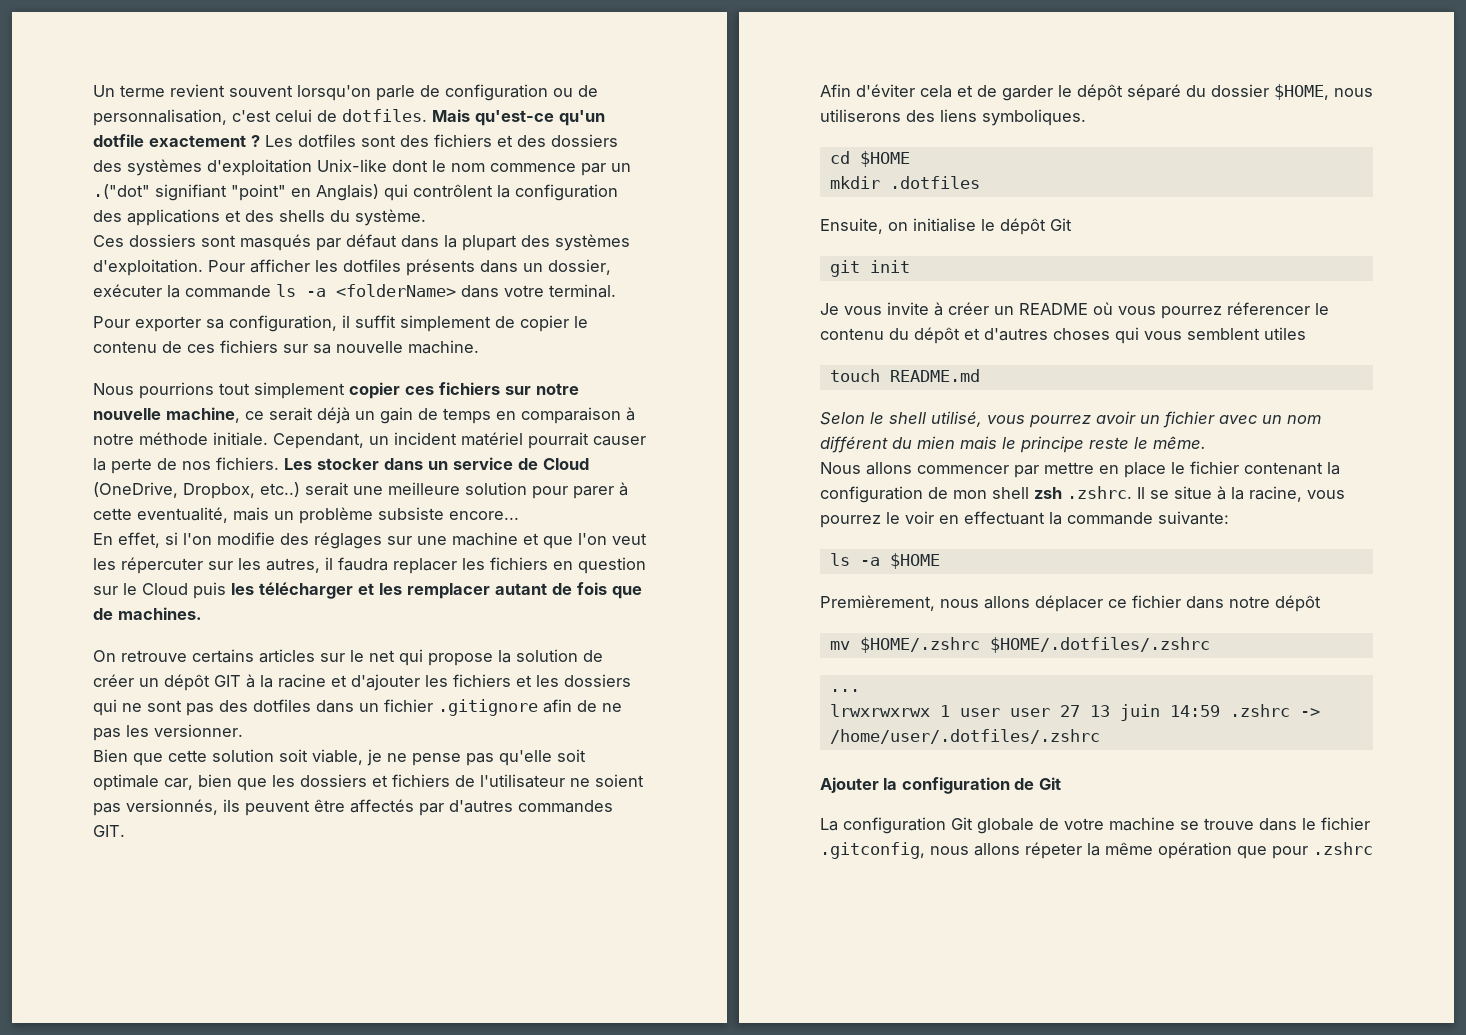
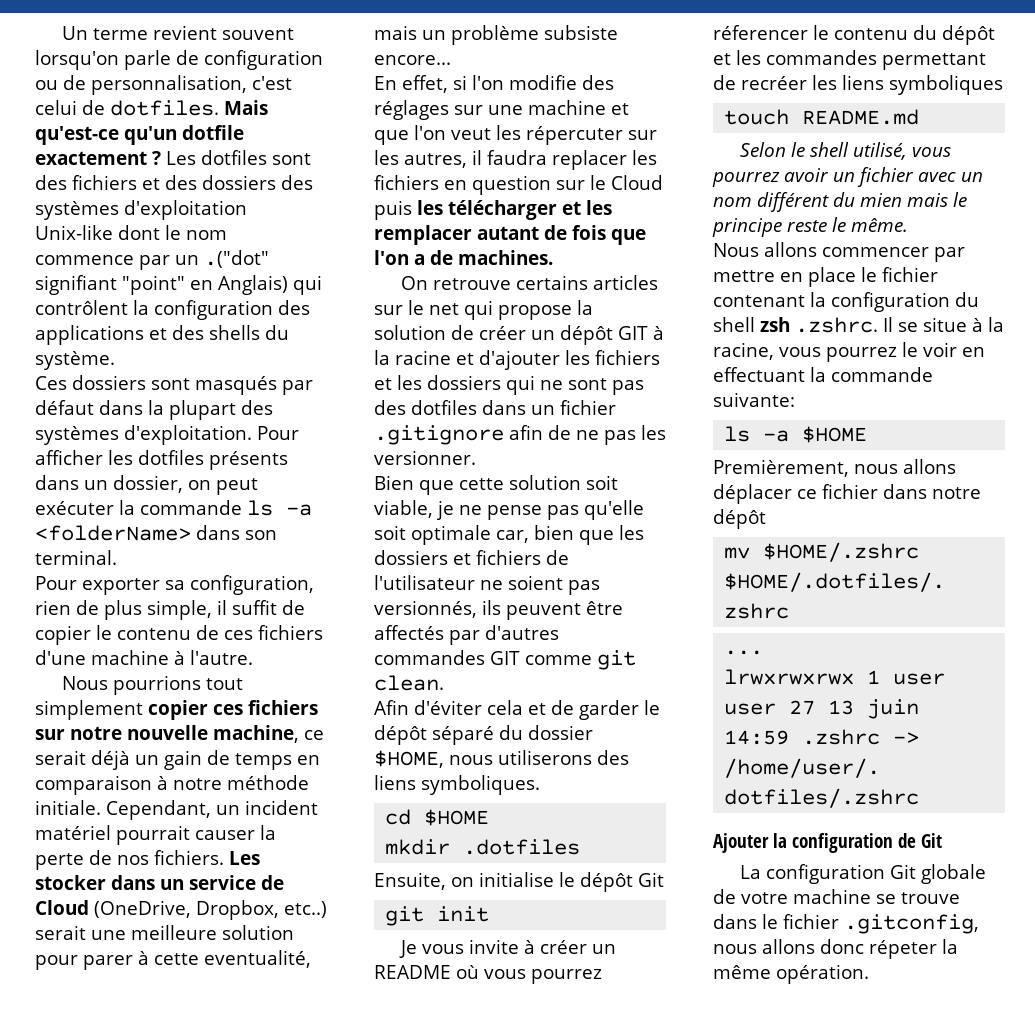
- Pour afficher les dotfiles présents dans un dossier, exécuter la commande ls -a <folderName> dans votre terminal.
+ Pour afficher les dotfiles présents dans un dossier, on peut exécuter la commande ls -a <folderName> dans son terminal.
- Pour exporter sa configuration, il suffit simplement de copier le contenu de ces fichiers sur sa nouvelle machine.
+ Pour exporter sa configuration, rien de plus simple, il suffit de copier le contenu de ces fichiers d'une machine à l'autre.
- En effet, si l'on modifie des réglages sur une machine et que l'on veut les répercuter sur les autres, il faudra replacer les fichiers en question sur le Cloud puis les télécharger et les remplacer autant de fois que de machines.
+ En effet, si l'on modifie des réglages sur une machine et que l'on veut les répercuter sur les autres, il faudra replacer les fichiers en question sur le Cloud puis les télécharger et les remplacer autant de fois que l'on a de machines.
- Bien que cette solution soit viable, je ne pense pas qu'elle soit optimale car, bien que les dossiers et fichiers de l'utilisateur ne soient pas versionnés, ils peuvent être affectés par d'autres commandes GIT.
+ Bien que cette solution soit viable, je ne pense pas qu'elle soit optimale car, bien que les dossiers et fichiers de l'utilisateur ne soient pas versionnés, ils peuvent être affectés par d'autres commandes GIT comme git clean.
- Je vous invite à créer un README où vous pourrez réferencer le contenu du dépôt et d'autres choses qui vous semblent utiles
+ Je vous invite à créer un README où vous pourrez réferencer le contenu du dépôt et les commandes permettant de recréer les liens symboliques
- Nous allons commencer par mettre en place le fichier contenant la configuration de mon shell zsh .zshrc. Il se situe à la racine, vous pourrez le voir en effectuant la commande suivante:
+ Nous allons commencer par mettre en place le fichier contenant la configuration du shell zsh .zshrc. Il se situe à la racine, vous pourrez le voir en effectuant la commande suivante:
- La configuration Git globale de votre machine se trouve dans le fichier .gitconfig, nous allons répeter la même opération que pour .zshrc
+ La configuration Git globale de votre machine se trouve dans le fichier .gitconfig, nous allons donc répeter la même opération.

